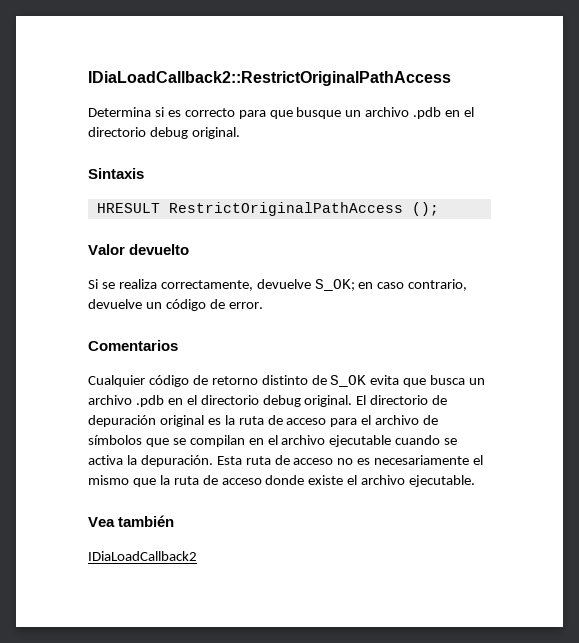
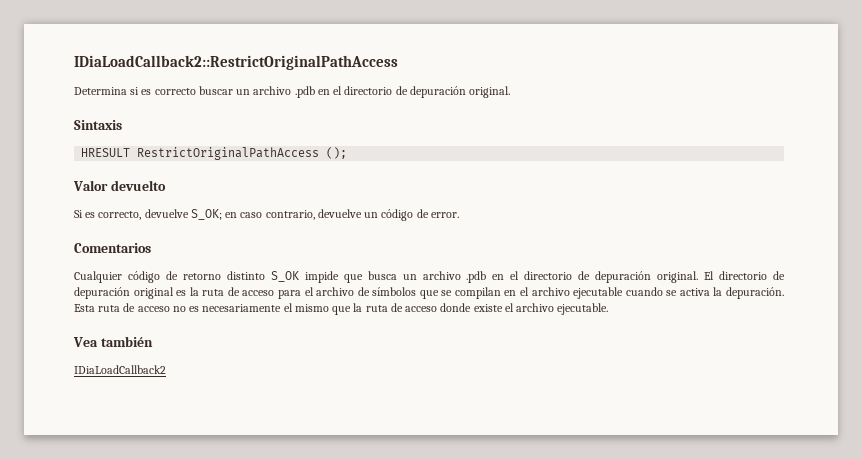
- Determina si es correcto para que busque un archivo .pdb en el directorio debug original.
+ Determina si es correcto buscar un archivo .pdb en el directorio de depuración original.
- Si se realiza correctamente, devuelve S_OK; en caso contrario, devuelve un código de error.
+ Si es correcto, devuelve S_OK; en caso contrario, devuelve un código de error.
- Cualquier código de retorno distinto de S_OK evita que busca un archivo .pdb en el directorio debug original.
+ Cualquier código de retorno distinto S_OK impide que busca un archivo .pdb en el directorio de depuración original.

